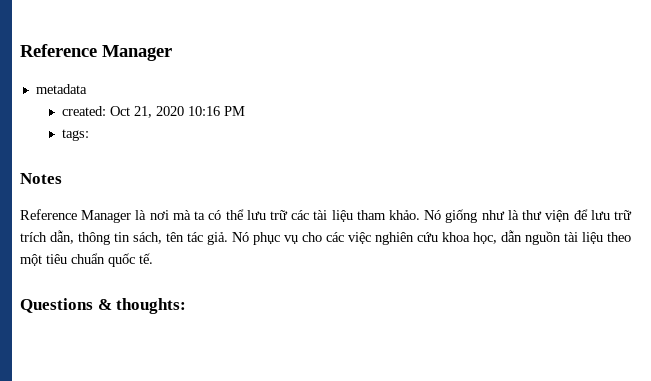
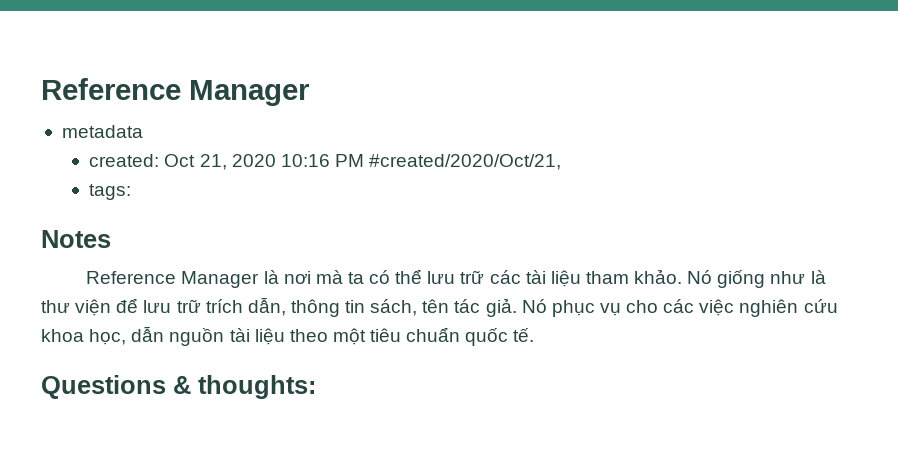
- created: Oct 21, 2020 10:16 PM
+ created: Oct 21, 2020 10:16 PM #created/2020/Oct/21,

